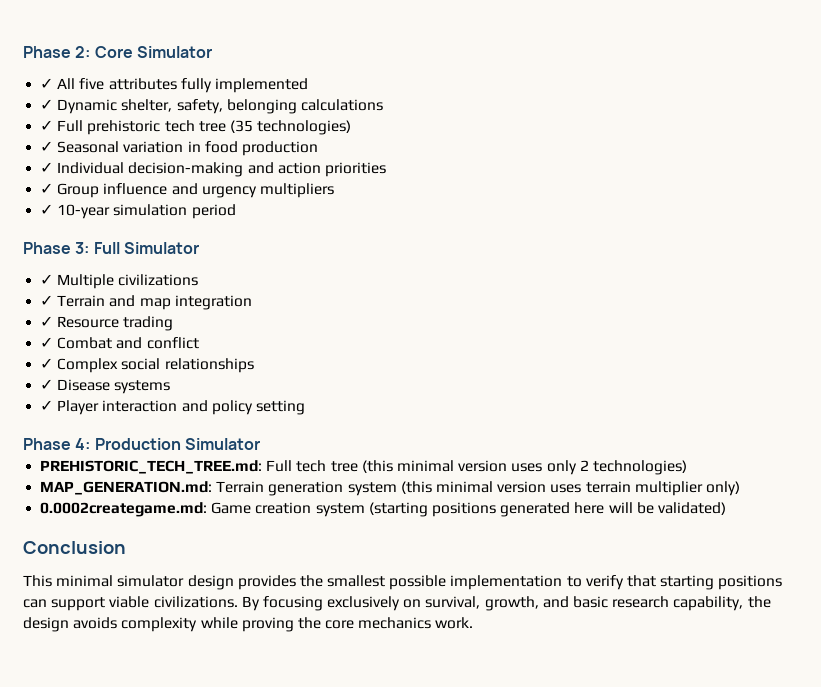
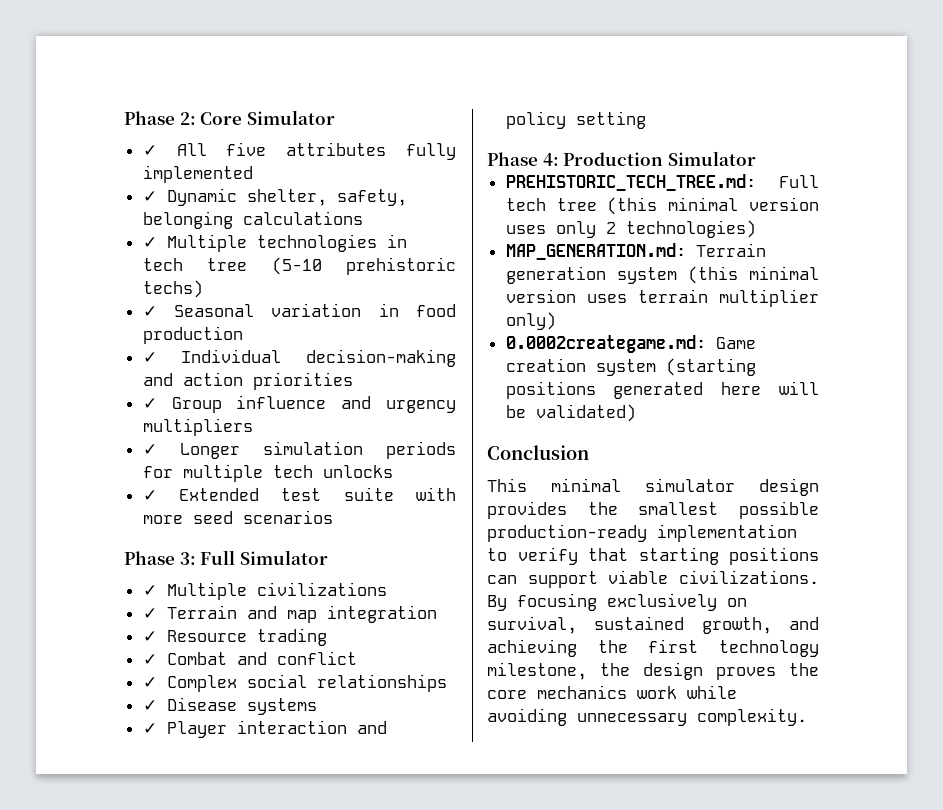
- ✓ Full prehistoric tech tree (35 technologies)
+ ✓ Multiple technologies in tech tree (5-10 prehistoric techs)
- ✓ 10-year simulation period
+ ✓ Longer simulation periods for multiple tech unlocks
+ ✓ Extended test suite with more seed scenarios
- This minimal simulator design provides the smallest possible implementation to verify that starting positions can support viable civilizations.
+ This minimal simulator design provides the smallest possible production-ready implementation to verify that starting positions can support viable civilizations.
- By focusing exclusively on survival, growth, and basic research capability, the design avoids complexity while proving the core mechanics work.
+ By focusing exclusively on survival, sustained growth, and achieving the first technology milestone, the design proves the core mechanics work while avoiding unnecessary complexity.

